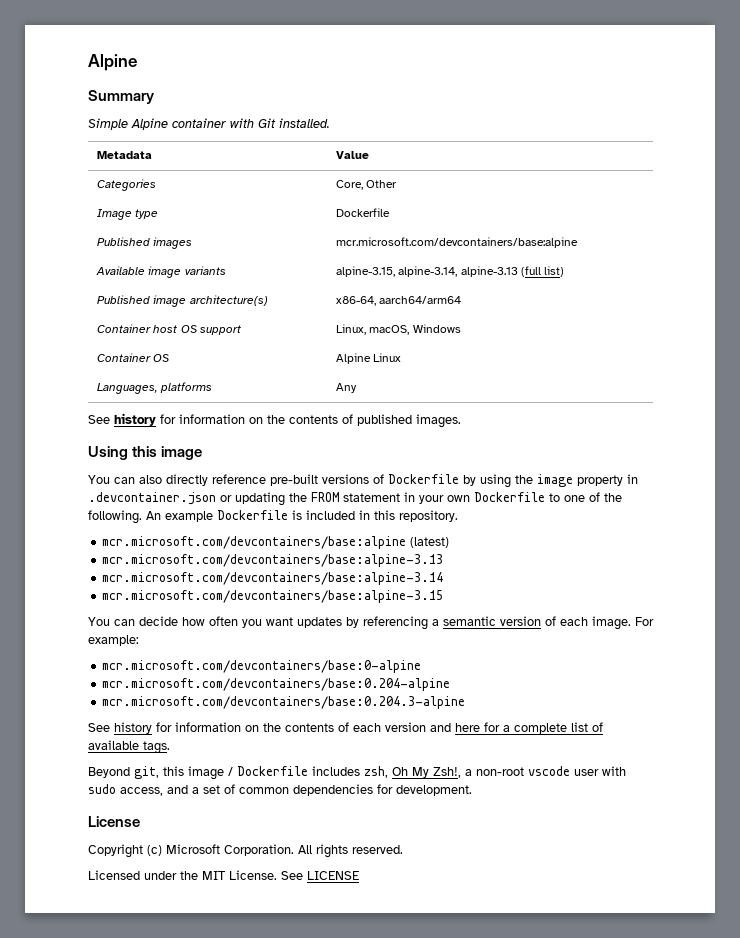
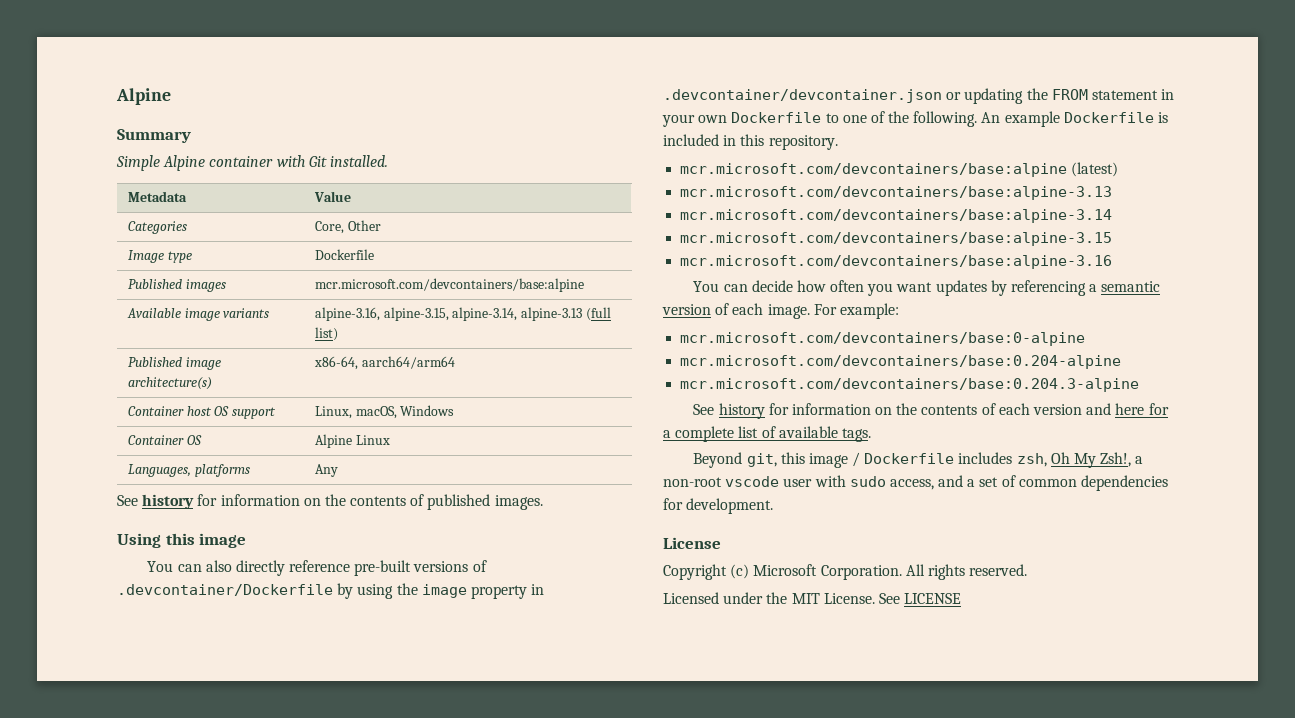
- Available image variants | alpine-3.15, alpine-3.14, alpine-3.13 (full list)
+ Available image variants | alpine-3.16, alpine-3.15, alpine-3.14, alpine-3.13 (full list)
- You can also directly reference pre-built versions of Dockerfile by using the image property in .devcontainer.json or updating the FROM statement in your own Dockerfile to one of the following.
+ You can also directly reference pre-built versions of .devcontainer/Dockerfile by using the image property in .devcontainer/devcontainer.json or updating the FROM statement in your own Dockerfile to one of the following.
+ mcr.microsoft.com/devcontainers/base:alpine-3.16

